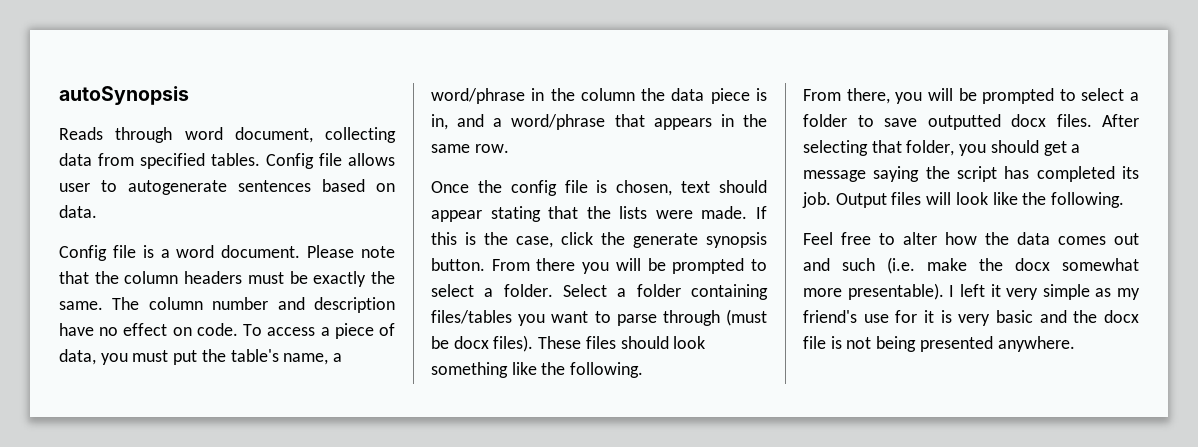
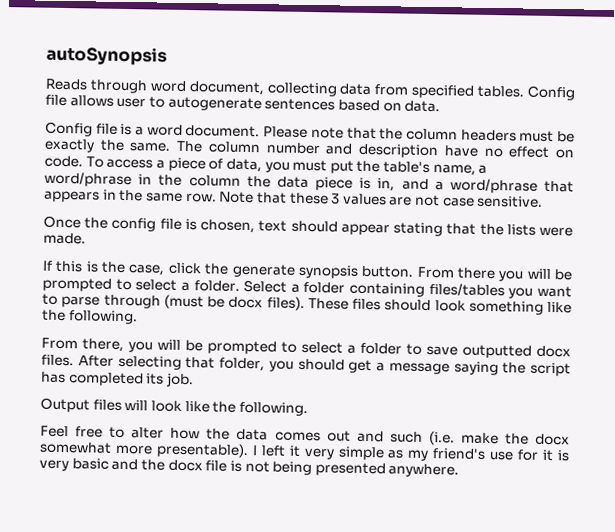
+ Note that these 3 values are not case sensitive.
- Once the config file is chosen, text should appear stating that the lists were made. If this is the case, click the generate synopsis button.
+ Once the config file is chosen, text should appear stating that the lists were made.
+ If this is the case, click the generate synopsis button.
- After selecting that folder, you should get a message saying the script has completed its job. Output files will look like the following.
+ After selecting that folder, you should get a message saying the script has completed its job.
+ Output files will look like the following.

